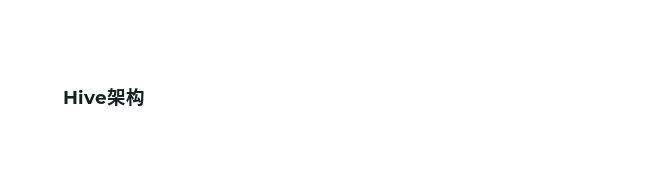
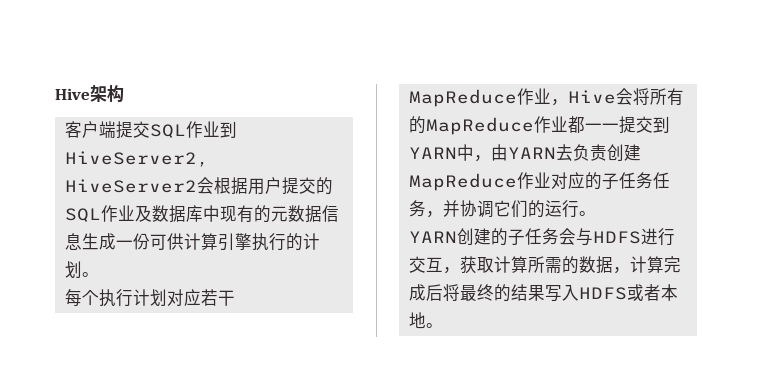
+ 客户端提交SQL作业到HiveServer2, HiveServer2会根据用户提交的SQL作业及数据库中现有的元数据信息生成一份可供计算引擎执行的计划。
+ 每个执行计划对应若干MapReduce作业，Hive会将所有的MapReduce作业都一一提交到YARN中，由YARN去负责创建MapReduce作业对应的子任务任务，并协调它们的运行。
+ YARN创建的子任务会与HDFS进行交互，获取计算所需的数据，计算完成后将最终的结果写入HDFS或者本地。

